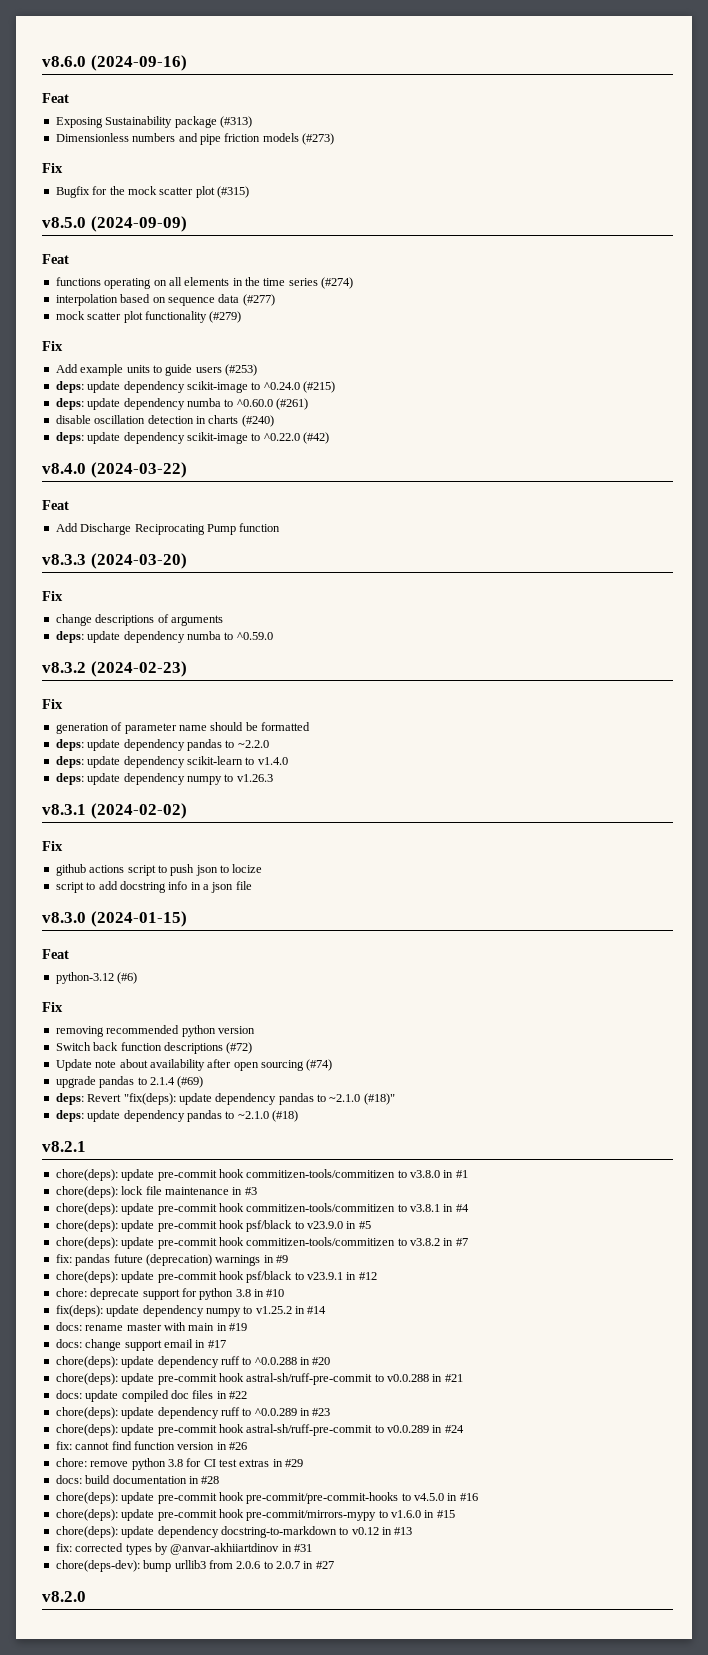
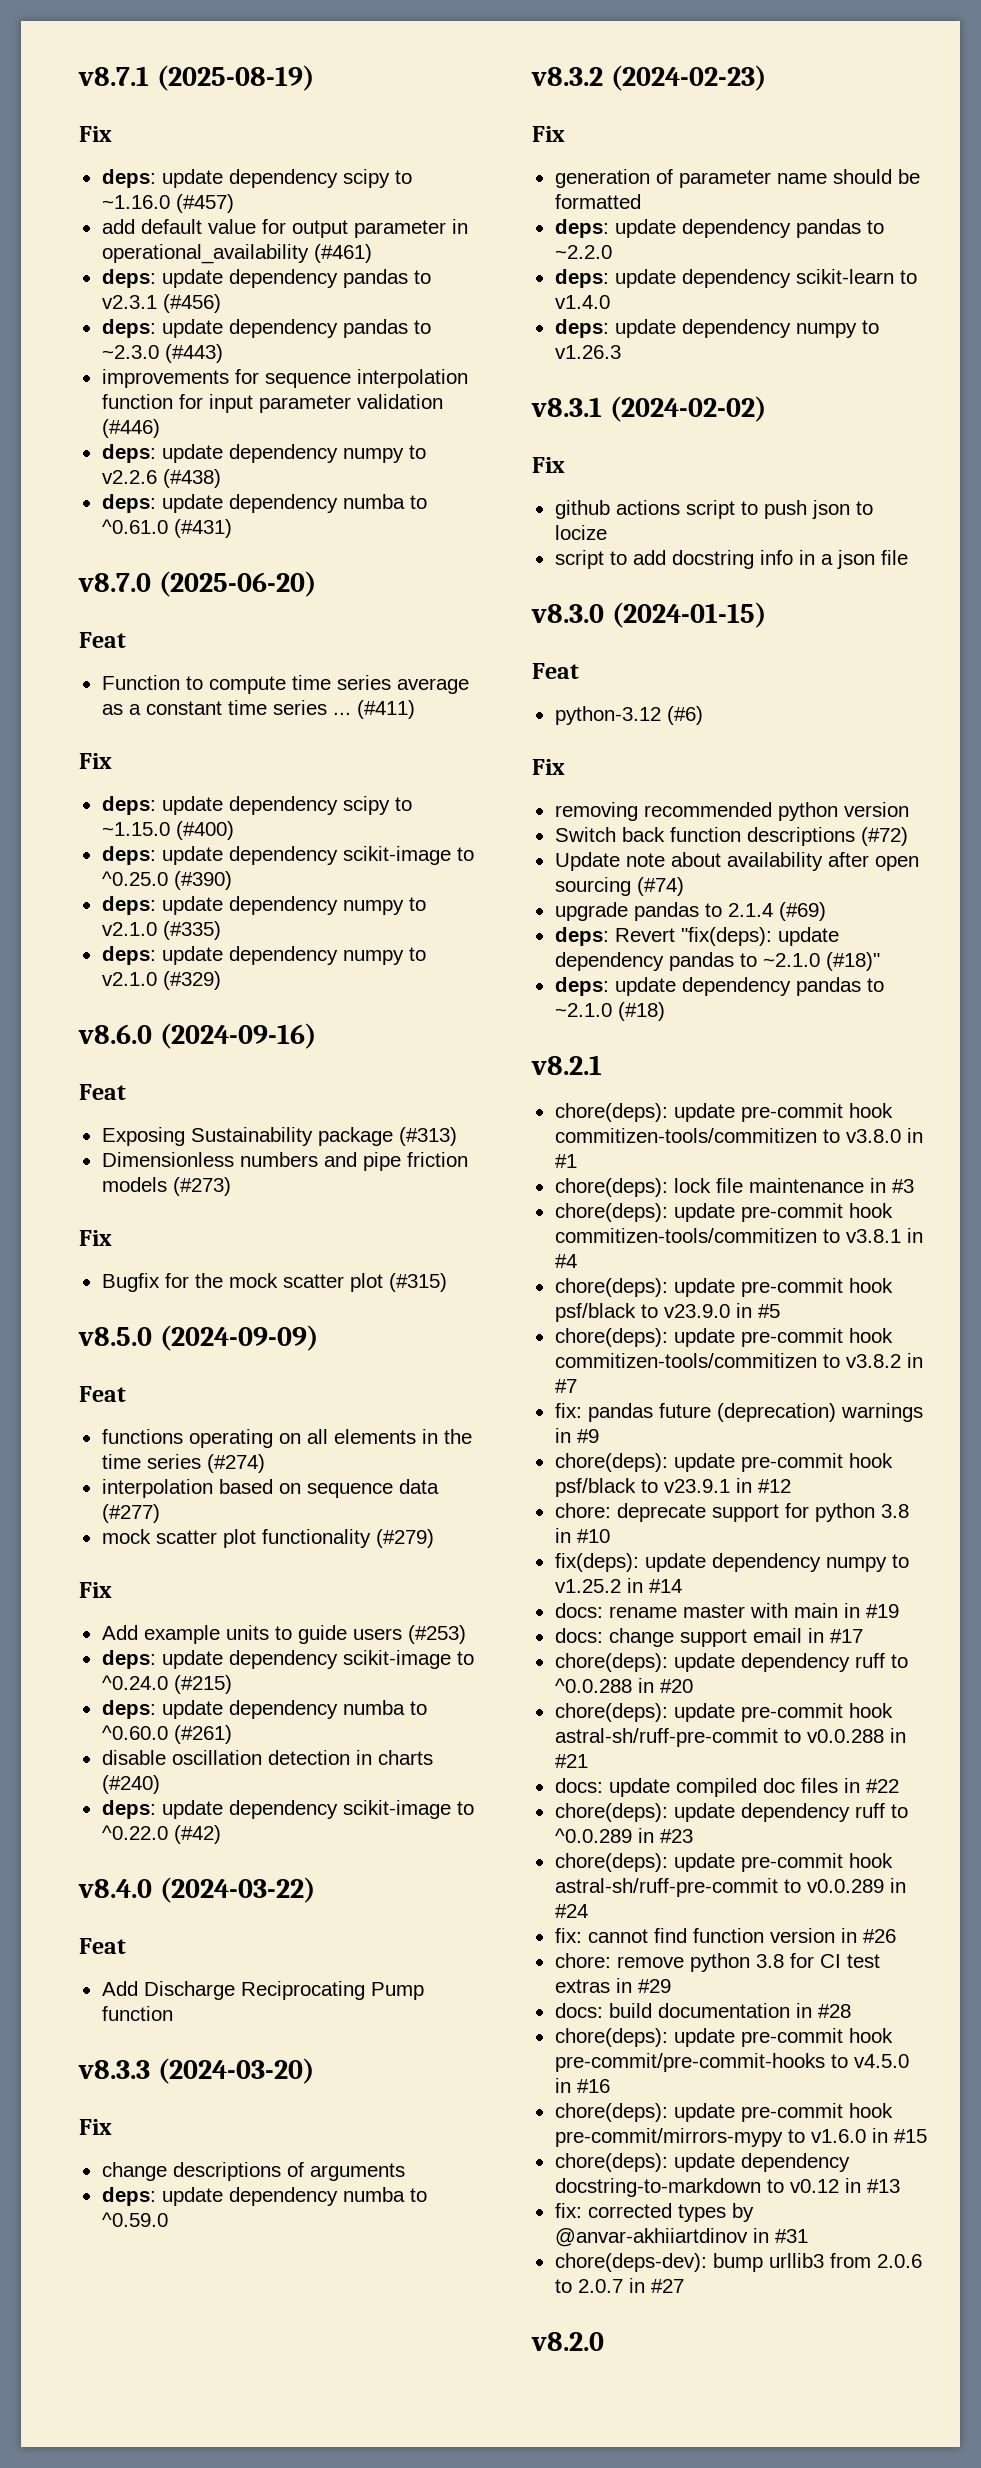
+ v8.7.1 (2025-08-19)
+ Fix
+ deps: update dependency scipy to ~1.16.0 (#457)
+ add default value for output parameter in operational_availability (#461)
+ deps: update dependency pandas to v2.3.1 (#456)
+ deps: update dependency pandas to ~2.3.0 (#443)
+ improvements for sequence interpolation function for input parameter validation (#446)
+ deps: update dependency numpy to v2.2.6 (#438)
+ deps: update dependency numba to ^0.61.0 (#431)
+ v8.7.0 (2025-06-20)
+ Feat
+ Function to compute time series average as a constant time series ... (#411)
+ Fix
+ deps: update dependency scipy to ~1.15.0 (#400)
+ deps: update dependency scikit-image to ^0.25.0 (#390)
+ deps: update dependency numpy to v2.1.0 (#335)
+ deps: update dependency numpy to v2.1.0 (#329)

